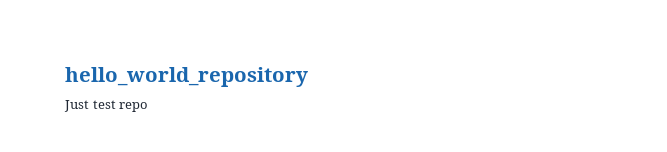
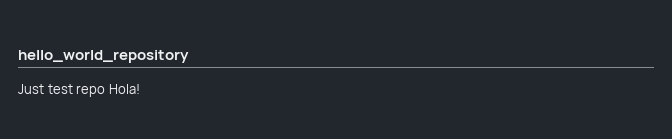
- Just test repo
+ Just test repo Hola!

